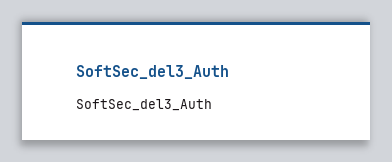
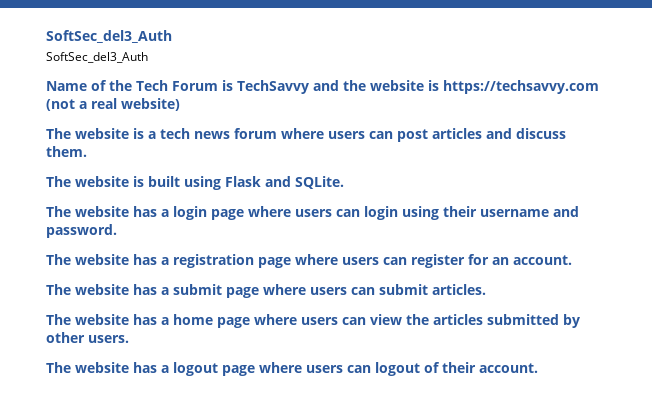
+ Name of the Tech Forum is TechSavvy and the website is https://techsavvy.com (not a real website)
+ The website is a tech news forum where users can post articles and discuss them.
+ The website is built using Flask and SQLite.
+ The website has a login page where users can login using their username and password.
+ The website has a registration page where users can register for an account.
+ The website has a submit page where users can submit articles.
+ The website has a home page where users can view the articles submitted by other users.
+ The website has a logout page where users can logout of their account.

